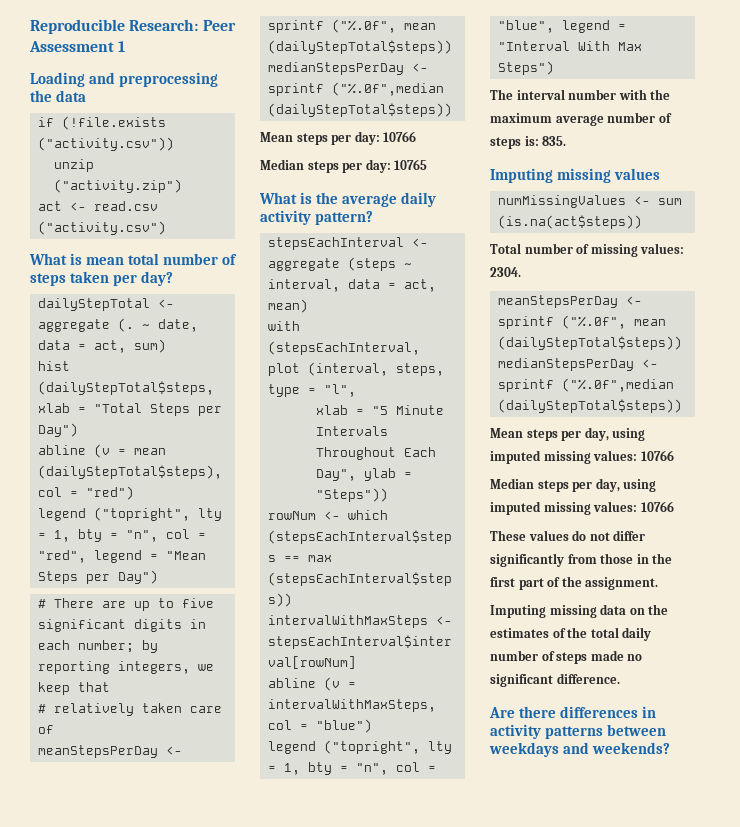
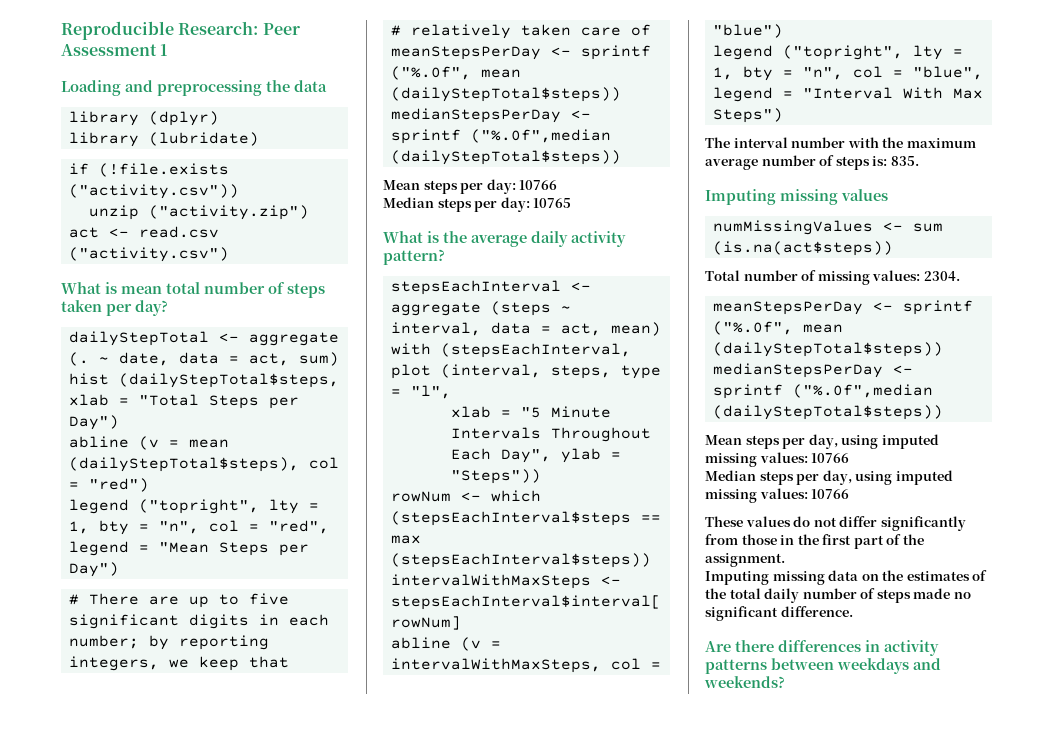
+ library (dplyr)
+ library (lubridate)

